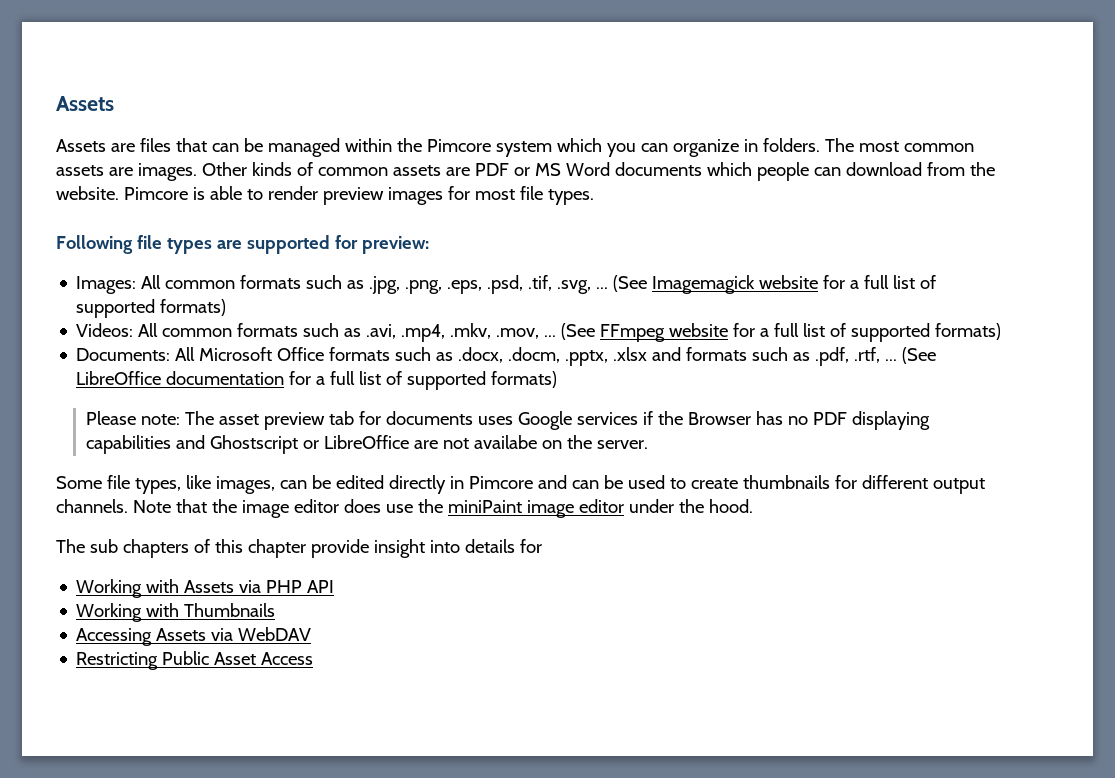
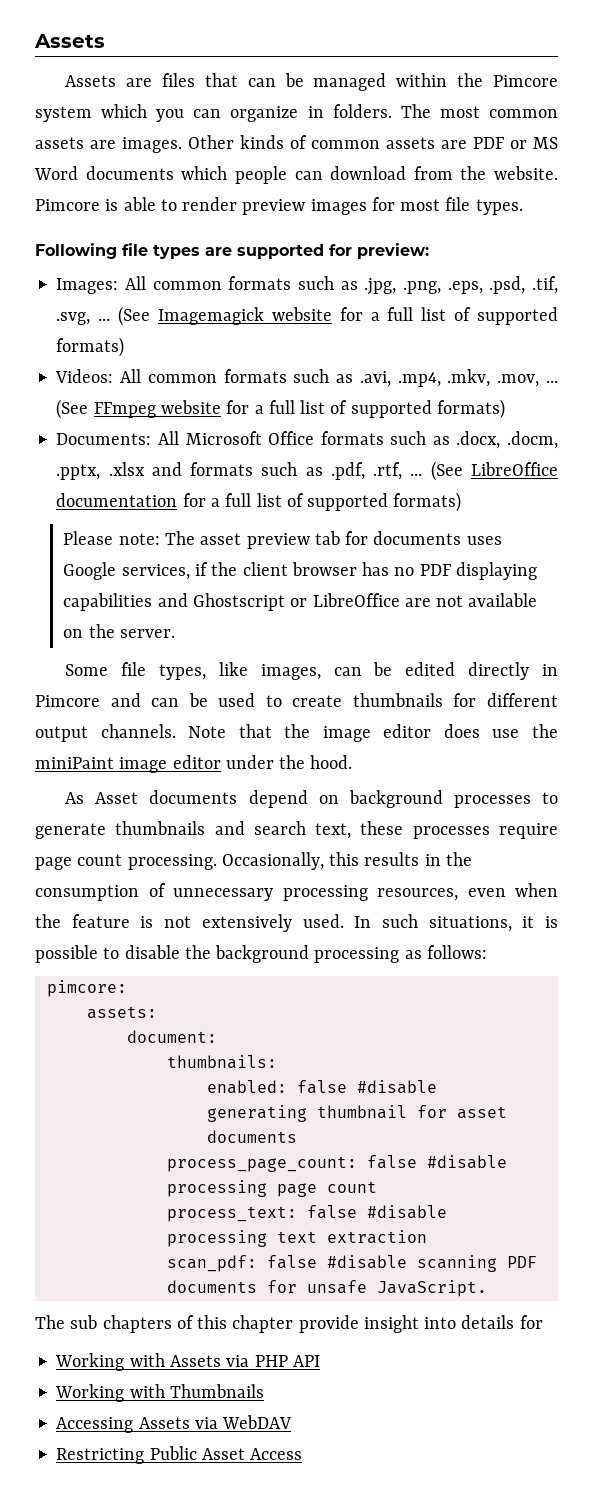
- Please note: The asset preview tab for documents uses Google services if the Browser has no PDF displaying capabilities and Ghostscript or LibreOffice are not availabe on the server.
+ Please note: The asset preview tab for documents uses Google services, if the client browser has no PDF displaying capabilities and Ghostscript or LibreOffice are not available on the server.
+ As Asset documents depend on background processes to generate thumbnails and search text, these processes require page count processing. Occasionally, this results in the consumption of unnecessary processing resources, even when the feature is not extensively used. In such situations, it is possible to disable the background processing as follows:
+ pimcore:
+ assets:
+ document:
+ thumbnails:
+ enabled: false #disable generating thumbnail for asset documents
+ process_page_count: false #disable processing page count
+ process_text: false #disable processing text extraction
+ scan_pdf: false #disable scanning PDF documents for unsafe JavaScript.

